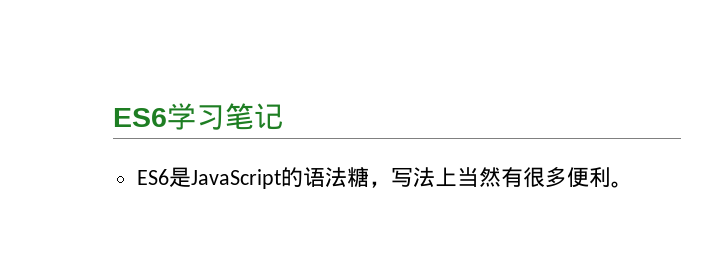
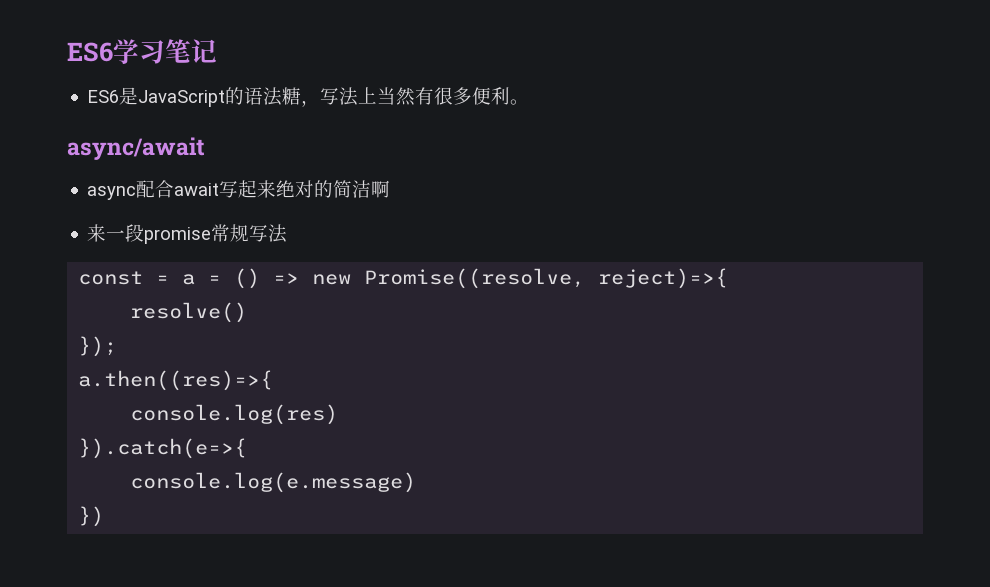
+ async/await
+ async配合await写起来绝对的简洁啊
+ 来一段promise常规写法
+ const = a = () => new Promise((resolve, reject)=>{
+ resolve()
+ });
+ a.then((res)=>{
+ console.log(res)
+ }).catch(e=>{
+ console.log(e.message)
+ })

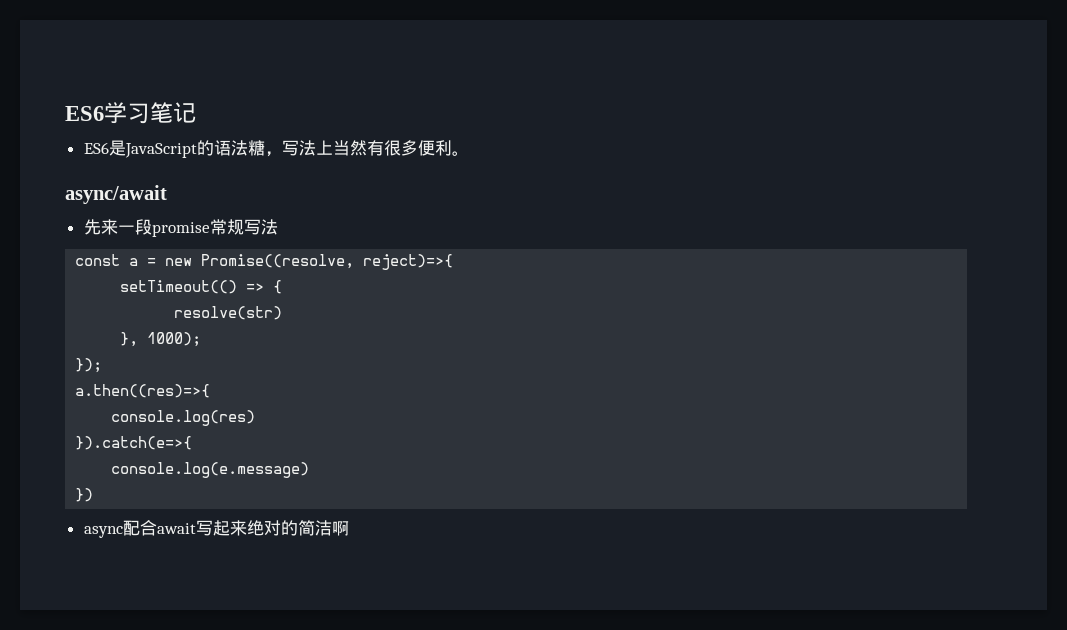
+ 先来一段promise常规写法
+ const a = new Promise((resolve, reject)=>{
+ setTimeout(() => {
+ resolve(str)
+ }, 1000);
+ });
+ a.then((res)=>{
+ console.log(res)
+ }).catch(e=>{
+ console.log(e.message)
+ })
- 来一段promise常规写法
- const = a = () => new Promise((resolve, reject)=>{
- resolve()
- });
- a.then((res)=>{
- console.log(res)
- }).catch(e=>{
- console.log(e.message)
- })

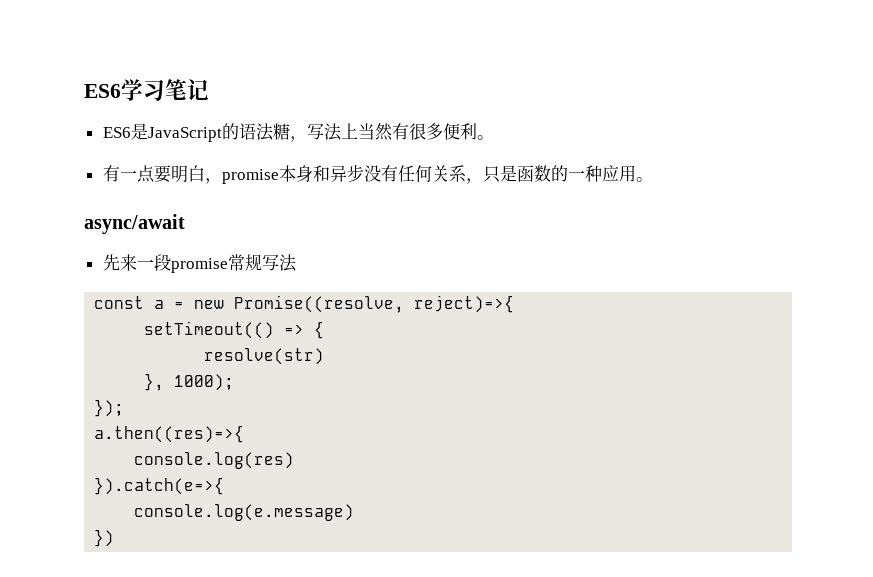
+ 有一点要明白，promise本身和异步没有任何关系，只是函数的一种应用。
- async配合await写起来绝对的简洁啊

